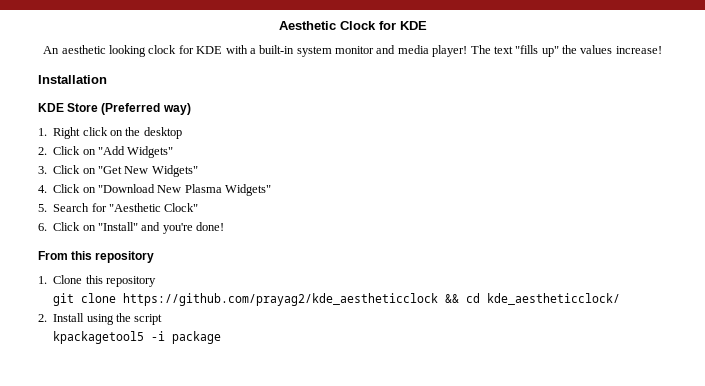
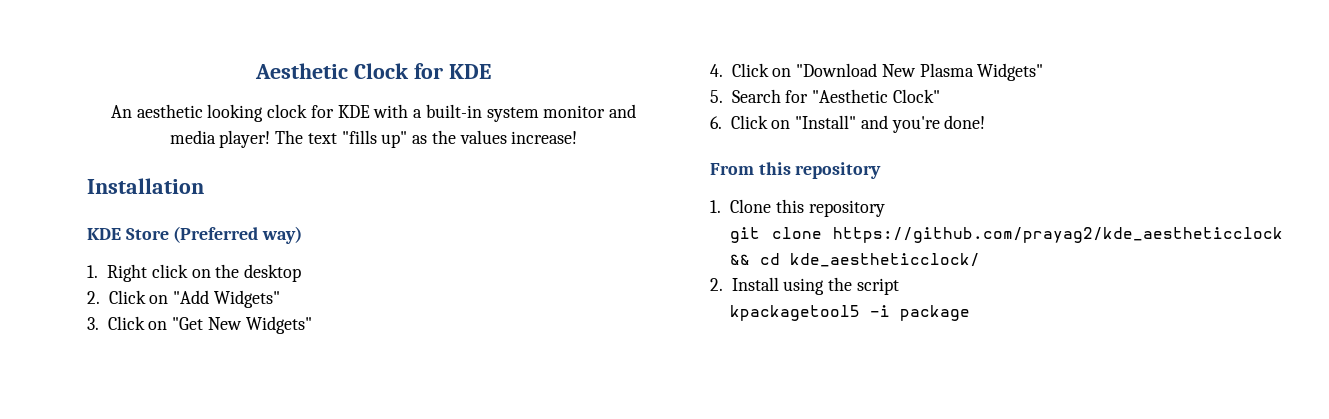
- The text "fills up" the values increase!
+ The text "fills up" as the values increase!

